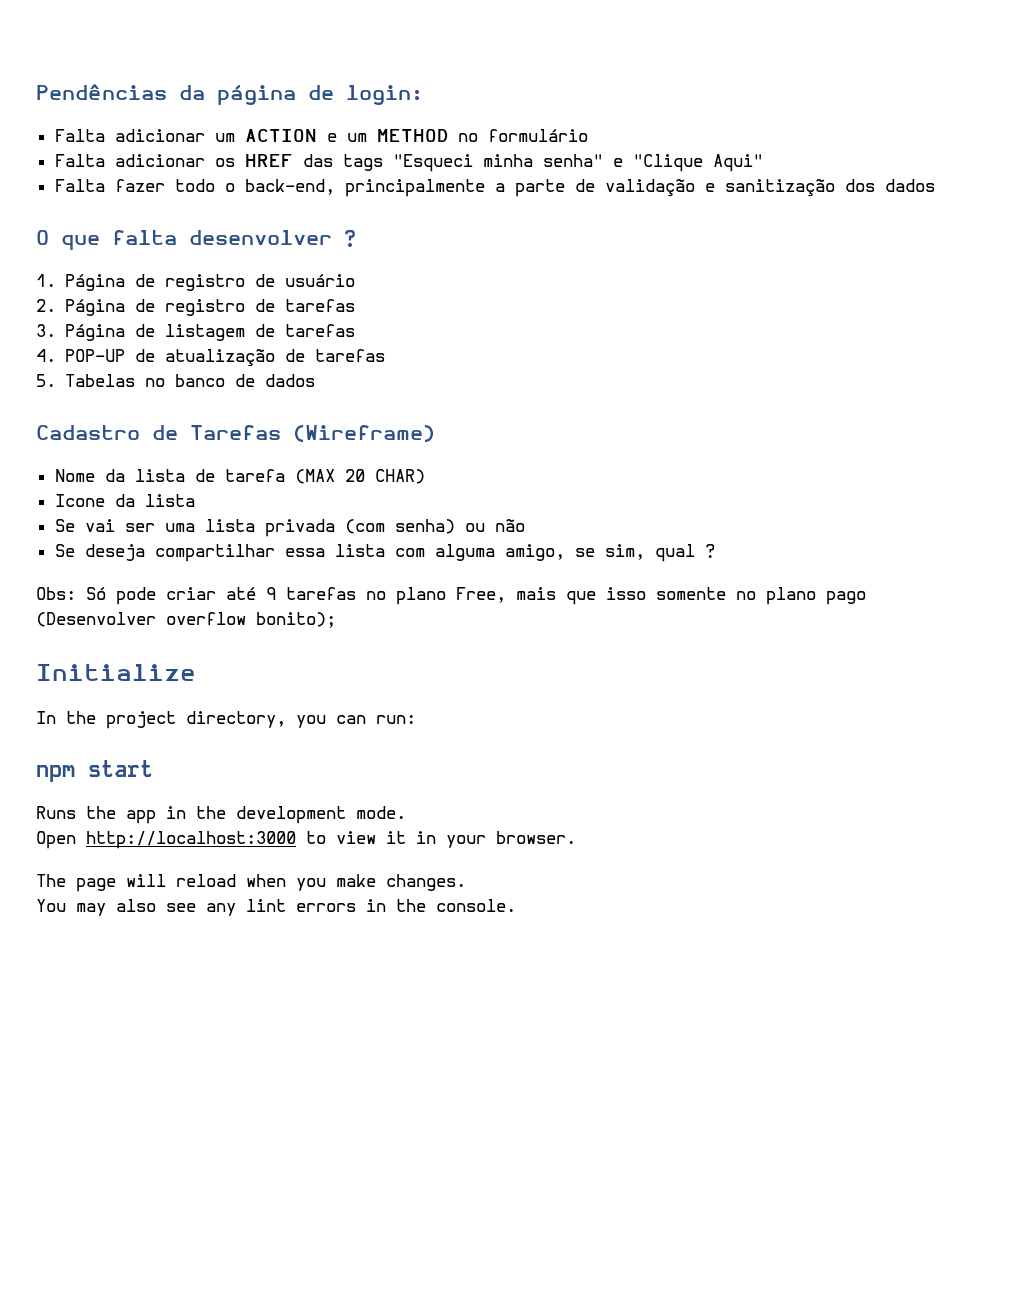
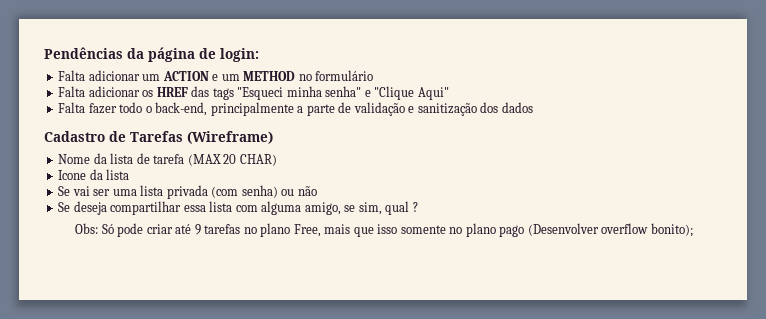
- O que falta desenvolver ?
- 1. Página de registro de usuário
- 2. Página de registro de tarefas
- 3. Página de listagem de tarefas
- 4. POP-UP de atualização de tarefas
- 5. Tabelas no banco de dados
- Initialize
- In the project directory, you can run:
- npm start
- Runs the app in the development mode.
- Open http://localhost:3000 to view it in your browser.
- The page will reload when you make changes.
- You may also see any lint errors in the console.

